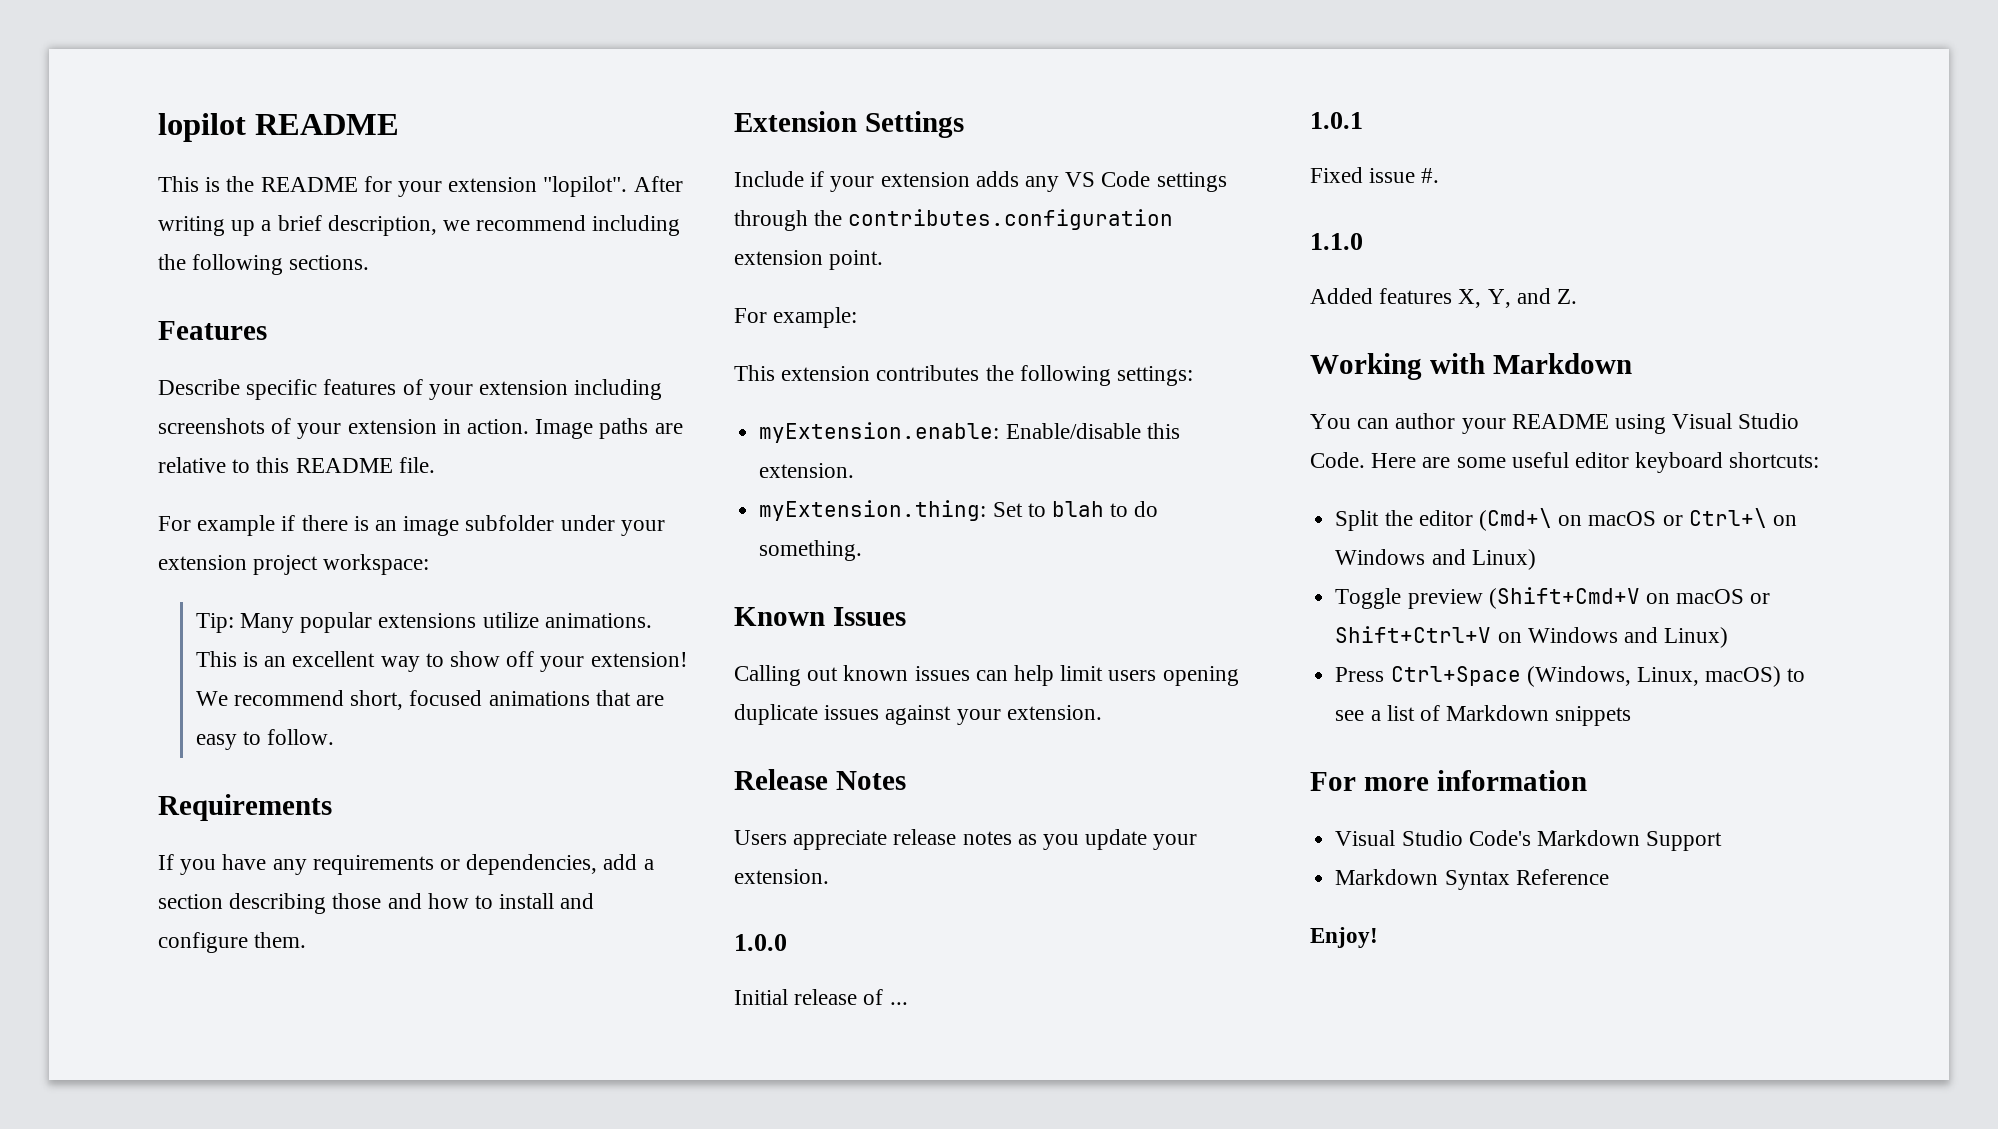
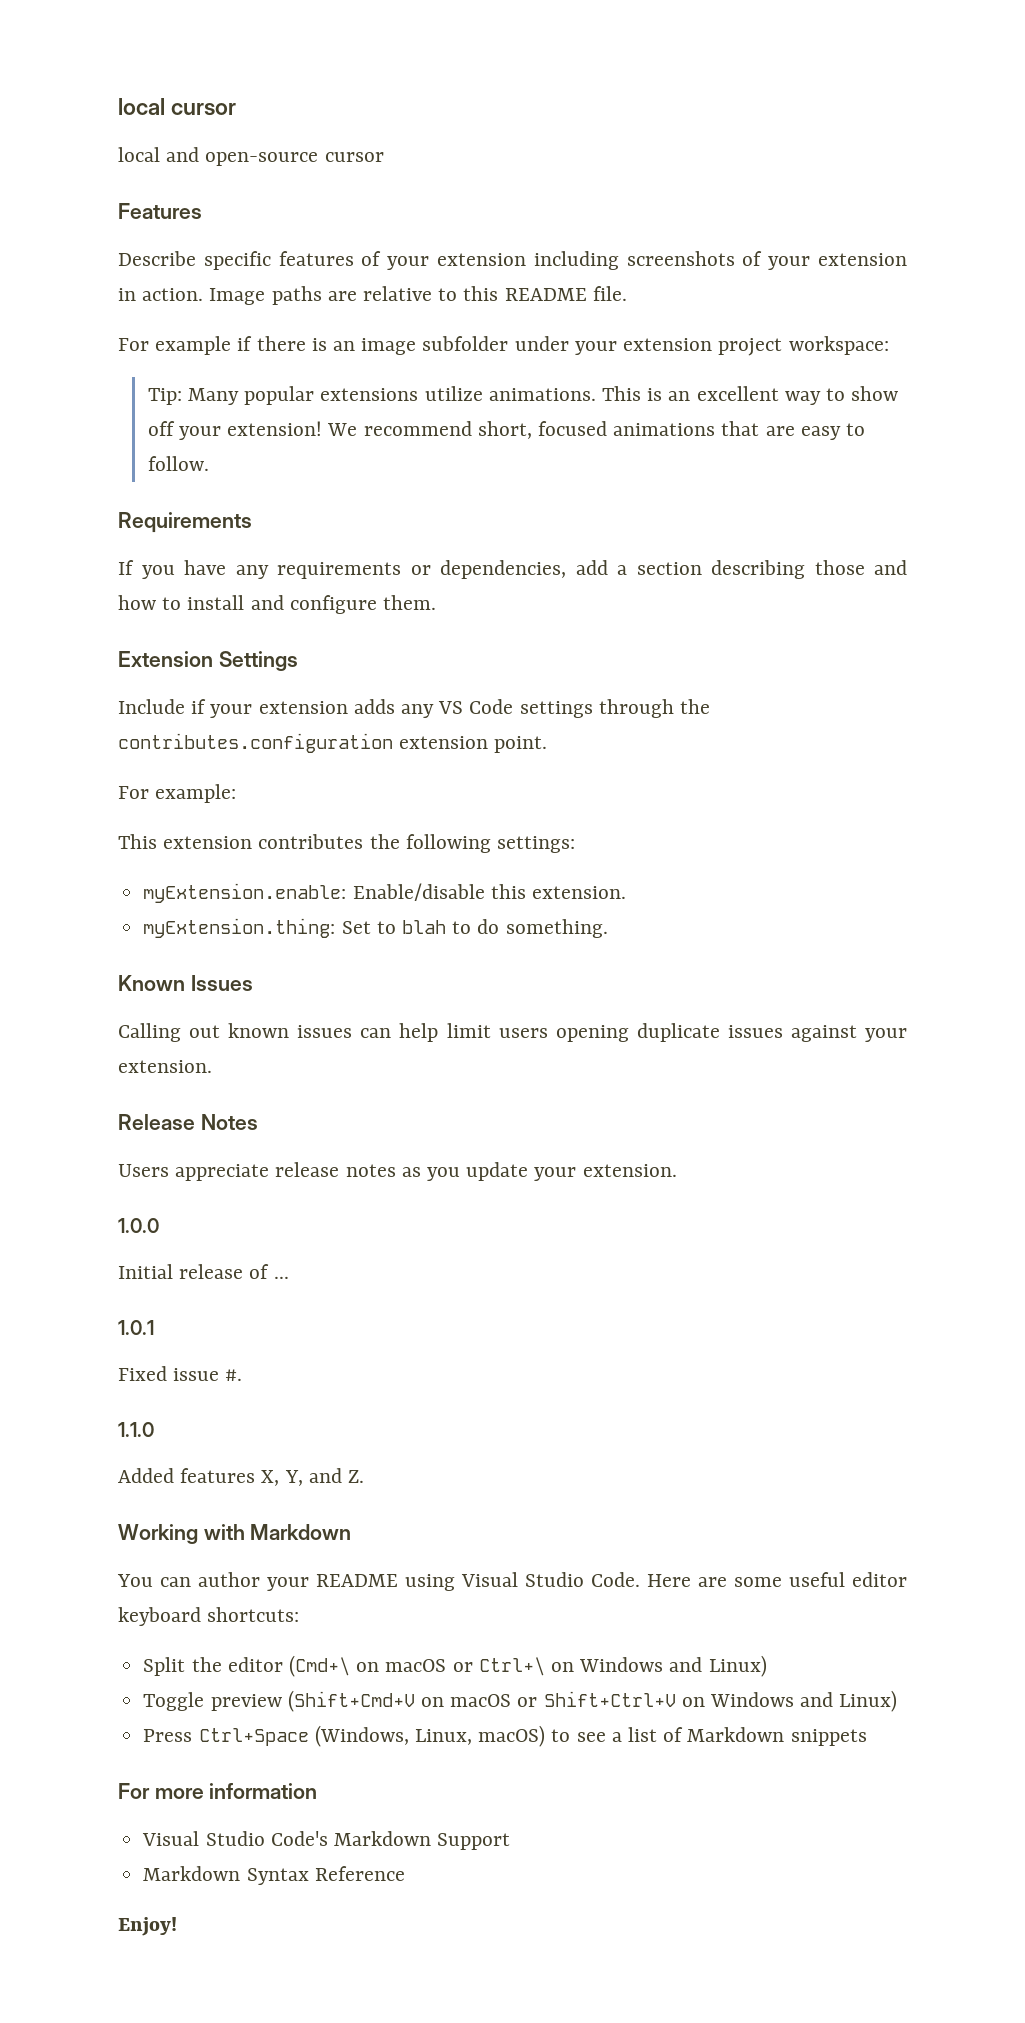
- lopilot README
- This is the README for your extension "lopilot". After writing up a brief description, we recommend including the following sections.
+ local cursor
+ local and open-source cursor

